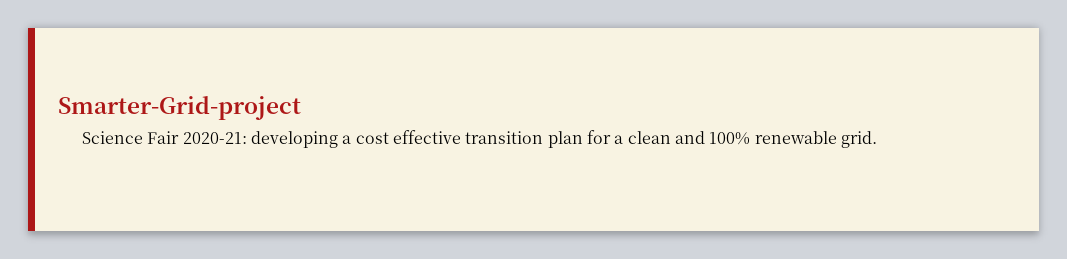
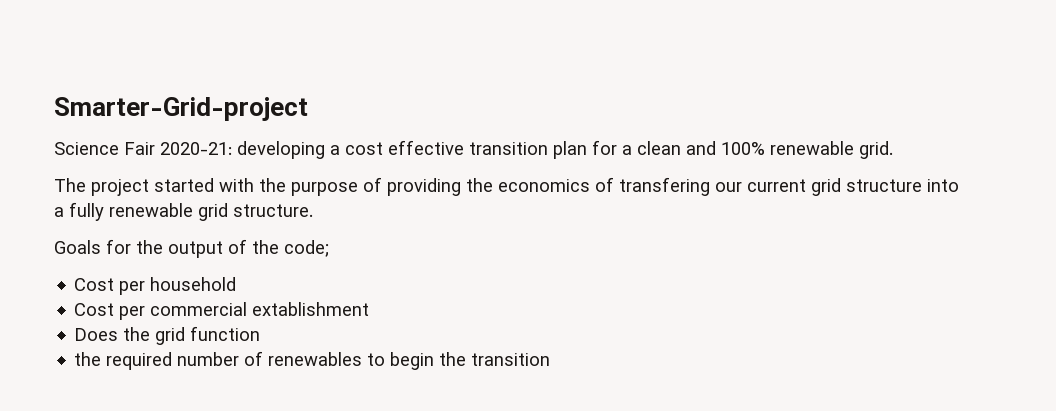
+ The project started with the purpose of providing the economics of transfering our current grid structure into a fully renewable grid structure.
+ Goals for the output of the code;
+ Cost per household
+ Cost per commercial extablishment
+ Does the grid function
+ the required number of renewables to begin the transition

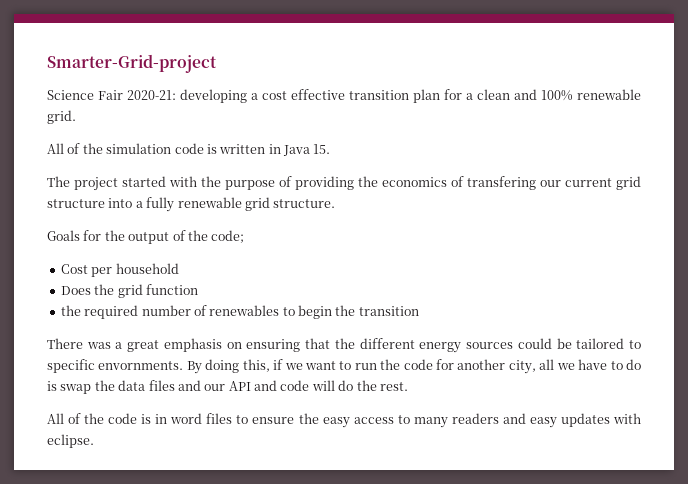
+ All of the simulation code is written in Java 15.
- Cost per commercial extablishment
+ There was a great emphasis on ensuring that the different energy sources could be tailored to specific envornments. By doing this, if we want to run the code for another city, all we have to do is swap the data files and our API and code will do the rest.
+ All of the code is in word files to ensure the easy access to many readers and easy updates with eclipse.

